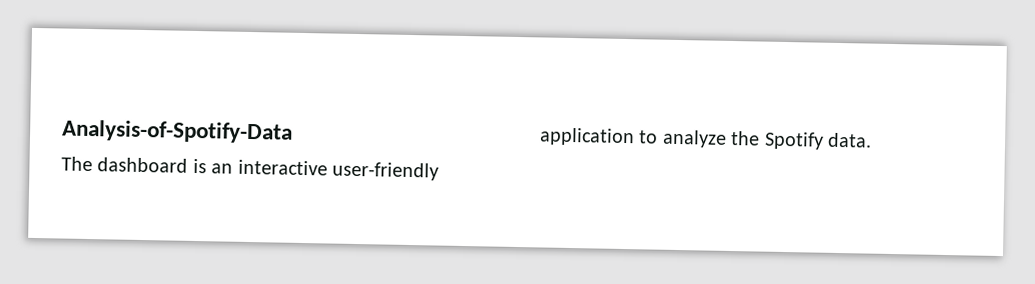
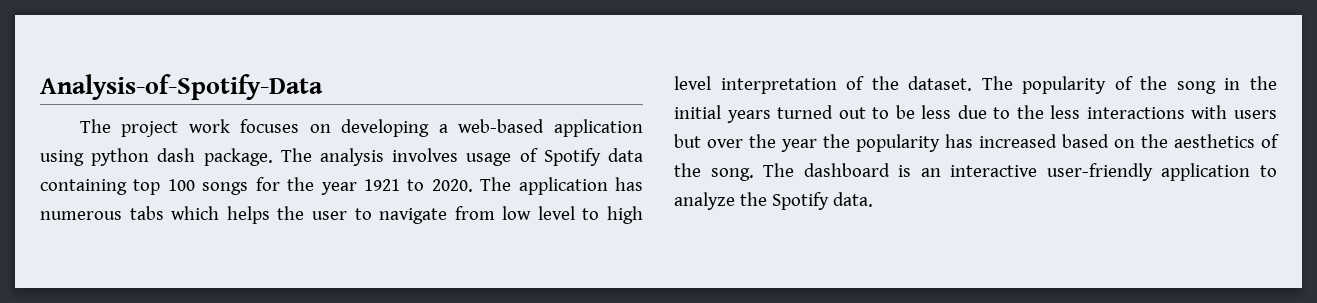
- The dashboard is an interactive user-friendly application to analyze the Spotify data.
+ The project work focuses on developing a web-based application using python dash package. The analysis involves usage of Spotify data containing top 100 songs for the year 1921 to 2020. The application has numerous tabs which helps the user to navigate from low level to high level interpretation of the dataset. The popularity of the song in the initial years turned out to be less due to the less interactions with users but over the year the popularity has increased based on the aesthetics of the song. The dashboard is an interactive user-friendly application to analyze the Spotify data.

